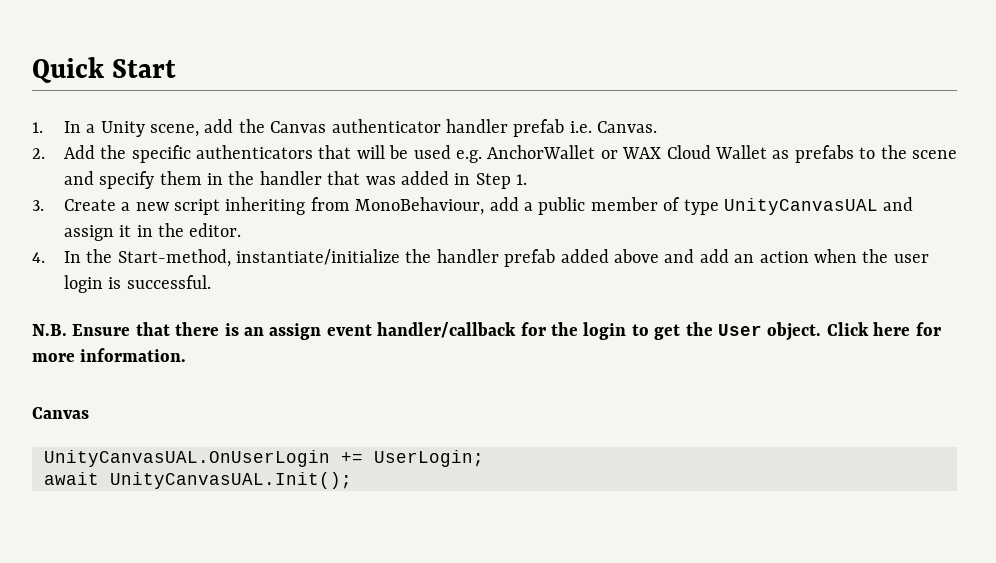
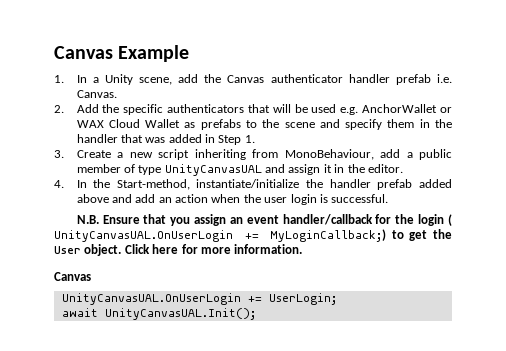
- Quick Start
+ Canvas Example
- N.B. Ensure that there is an assign event handler/callback for the login to get the User object.
+ N.B. Ensure that you assign an event handler/callback for the login ( UnityCanvasUAL.OnUserLogin += MyLoginCallback;) to get the User object.

